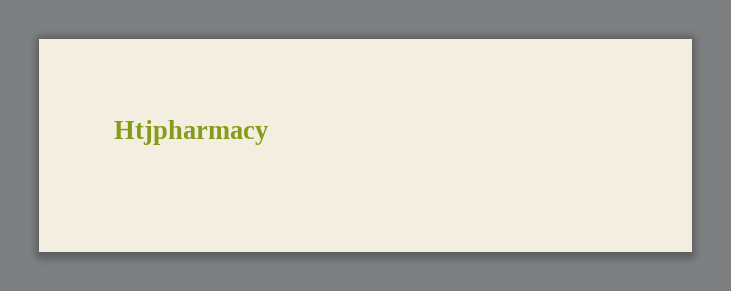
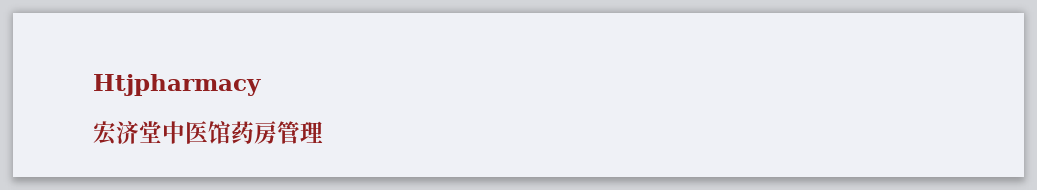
+ 宏济堂中医馆药房管理

